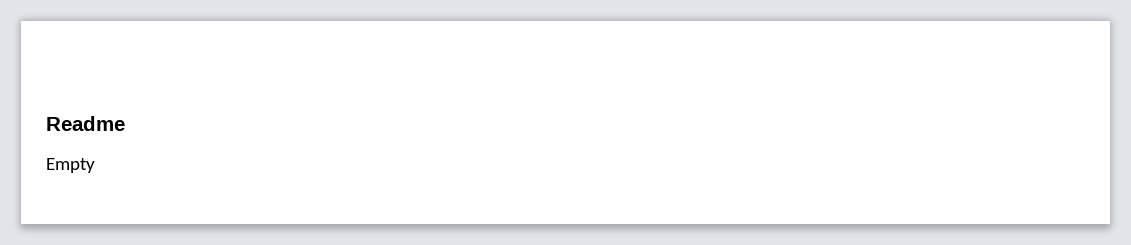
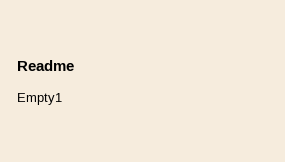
- Empty
+ Empty1

